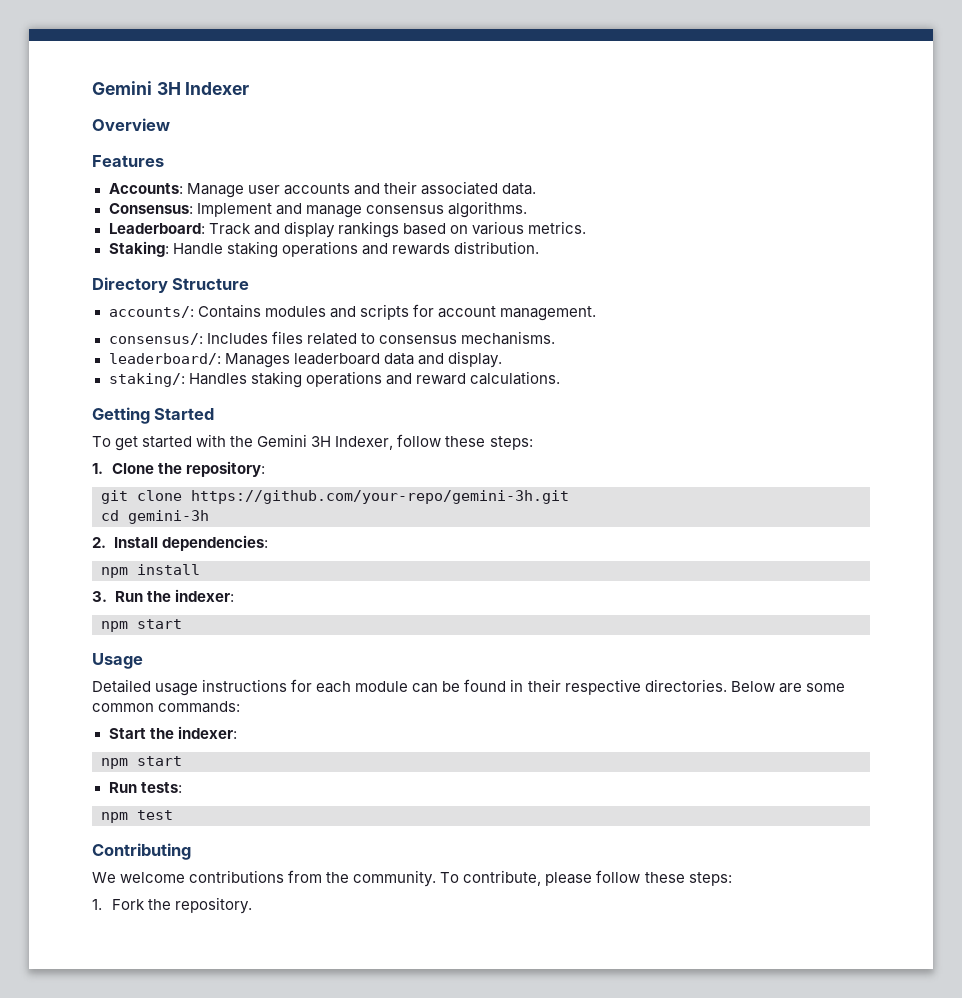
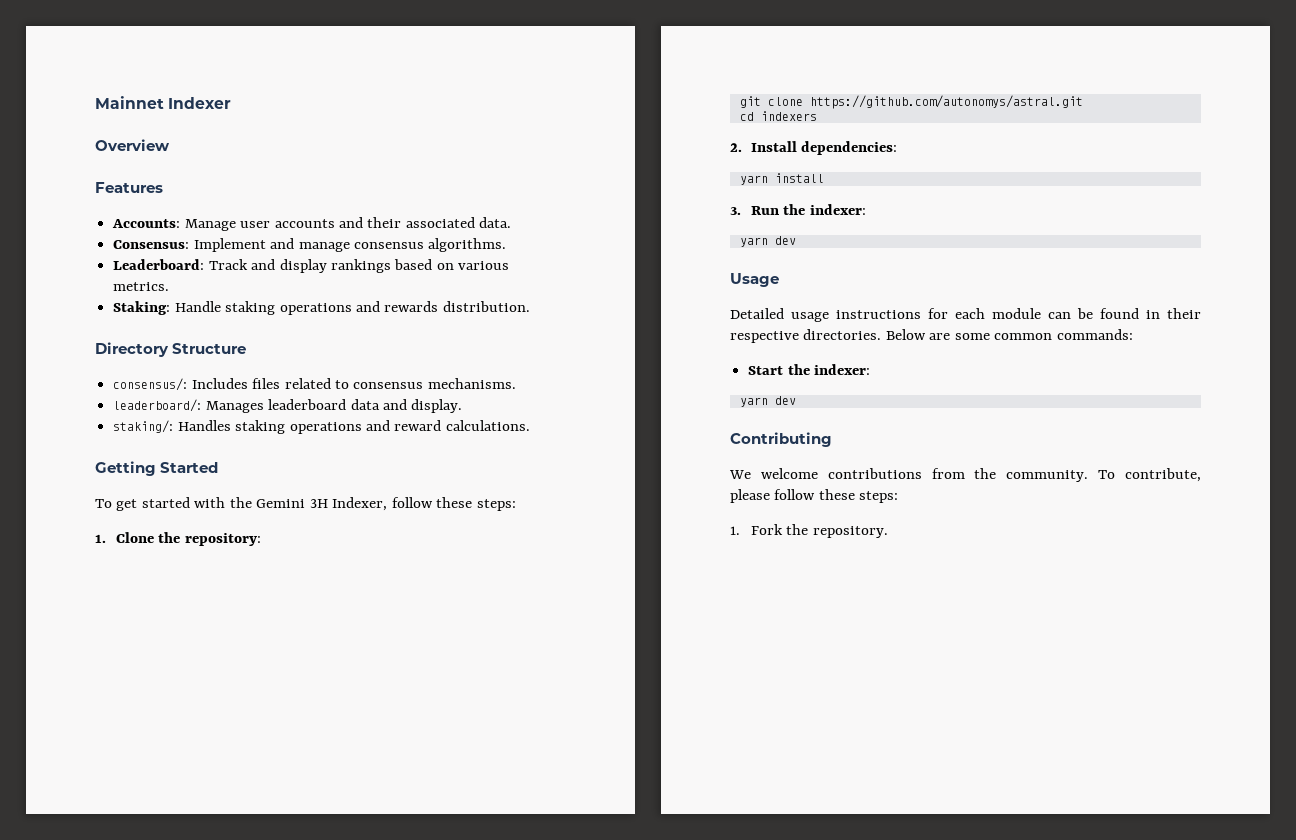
- Gemini 3H Indexer
+ Mainnet Indexer
- accounts/: Contains modules and scripts for account management.
- git clone https://github.com/your-repo/gemini-3h.git
+ git clone https://github.com/autonomys/astral.git
- cd gemini-3h
+ cd indexers
- npm install
+ yarn install
  3. Run the indexer:
- npm start
+ yarn dev
  Start the indexer:
- npm start
- Run tests:
- npm test
+ yarn dev

